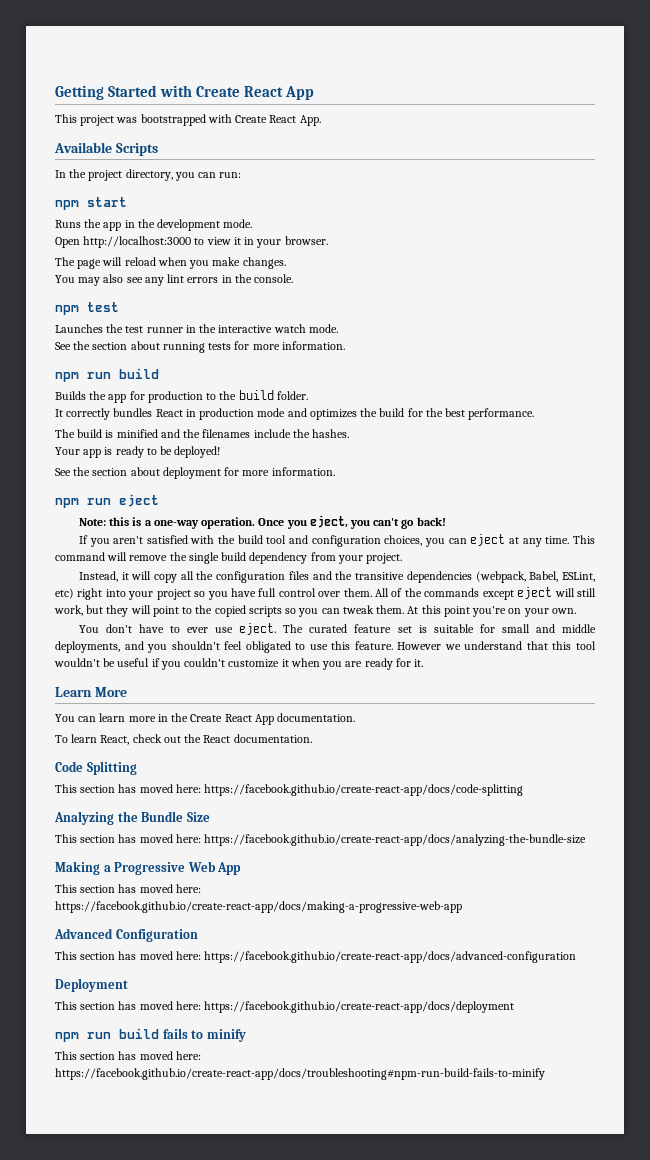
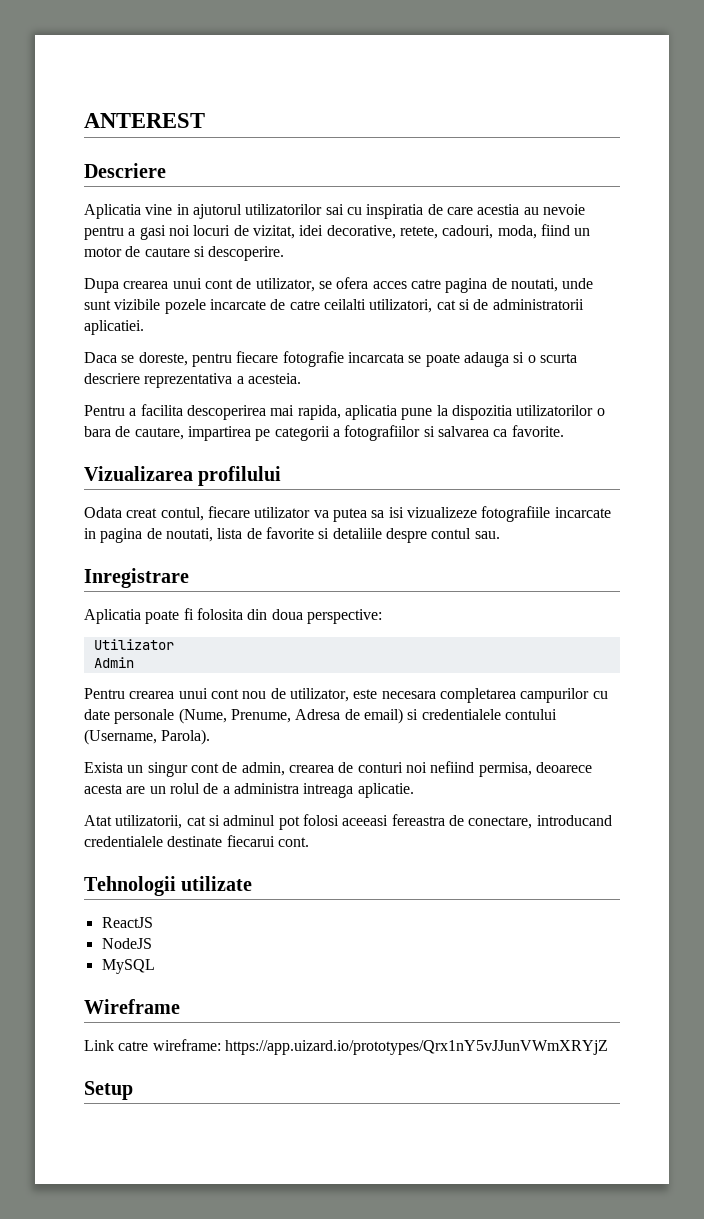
- Getting Started with Create React App
- This project was bootstrapped with Create React App.
- Available Scripts
- In the project directory, you can run:
- npm start
- Runs the app in the development mode.
- Open http://localhost:3000 to view it in your browser.
- The page will reload when you make changes.
- You may also see any lint errors in the console.
- npm test
- Launches the test runner in the interactive watch mode.
- See the section about running tests for more information.
- npm run build
- Builds the app for production to the build folder.
- It correctly bundles React in production mode and optimizes the build for the best performance.
- The build is minified and the filenames include the hashes.
- Your app is ready to be deployed!
- See the section about deployment for more information.
- npm run eject
- Note: this is a one-way operation. Once you eject, you can't go back!
- If you aren't satisfied with the build tool and configuration choices, you can eject at any time. This command will remove the single build dependency from your project.
- Instead, it will copy all the configuration files and the transitive dependencies (webpack, Babel, ESLint, etc) right into your project so you have full control over them. All of the commands except eject will still work, but they will point to the copied scripts so you can tweak them. At this point you're on your own.
- You don't have to ever use eject. The curated feature set is suitable for small and middle deployments, and you shouldn't feel obligated to use this feature. However we understand that this tool wouldn't be useful if you couldn't customize it when you are ready for it.
- Learn More
- You can learn more in the Create React App documentation.
- To learn React, check out the React documentation.
- Code Splitting
- This section has moved here: https://facebook.github.io/create-react-app/docs/code-splitting
- Analyzing the Bundle Size
- This section has moved here: https://facebook.github.io/create-react-app/docs/analyzing-the-bundle-size
- Making a Progressive Web App
- This section has moved here: https://facebook.github.io/create-react-app/docs/making-a-progressive-web-app
- Advanced Configuration
- This section has moved here: https://facebook.github.io/create-react-app/docs/advanced-configuration
- Deployment
- This section has moved here: https://facebook.github.io/create-react-app/docs/deployment
- npm run build fails to minify
- This section has moved here: https://facebook.github.io/create-react-app/docs/troubleshooting#npm-run-build-fails-to-minify
+ ANTEREST
+ Descriere
+ Aplicatia vine in ajutorul utilizatorilor sai cu inspiratia de care acestia au nevoie pentru a gasi noi locuri de vizitat, idei decorative, retete, cadouri, moda, fiind un motor de cautare si descoperire.
+ Dupa crearea unui cont de utilizator, se ofera acces catre pagina de noutati, unde sunt vizibile pozele incarcate de catre ceilalti utilizatori, cat si de administratorii aplicatiei.
+ Daca se doreste, pentru fiecare fotografie incarcata se poate adauga si o scurta descriere reprezentativa a acesteia.
+ Pentru a facilita descoperirea mai rapida, aplicatia pune la dispozitia utilizatorilor o bara de cautare, impartirea pe categorii a fotografiilor si salvarea ca favorite.
+ Vizualizarea profilului
+ Odata creat contul, fiecare utilizator va putea sa isi vizualizeze fotografiile incarcate in pagina de noutati, lista de favorite si detaliile despre contul sau.
+ Inregistrare
+ Aplicatia poate fi folosita din doua perspective:
+ Utilizator
+ Admin
+ Pentru crearea unui cont nou de utilizator, este necesara completarea campurilor cu date personale (Nume, Prenume, Adresa de email) si credentialele contului (Username, Parola).
+ Exista un singur cont de admin, crearea de conturi noi nefiind permisa, deoarece acesta are un rolul de a administra intreaga aplicatie.
+ Atat utilizatorii, cat si adminul pot folosi aceeasi fereastra de conectare, introducand credentialele destinate fiecarui cont.
+ Tehnologii utilizate
+ ReactJS
+ NodeJS
+ MySQL
+ Wireframe
+ Link catre wireframe: https://app.uizard.io/prototypes/Qrx1nY5vJJunVWmXRYjZ
+ Setup

